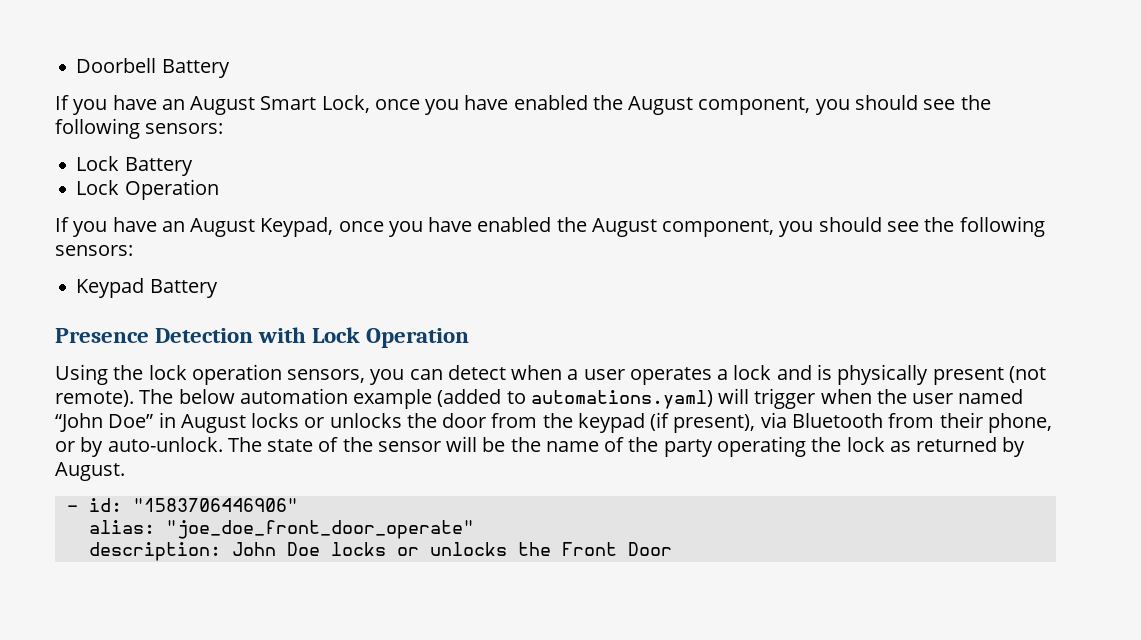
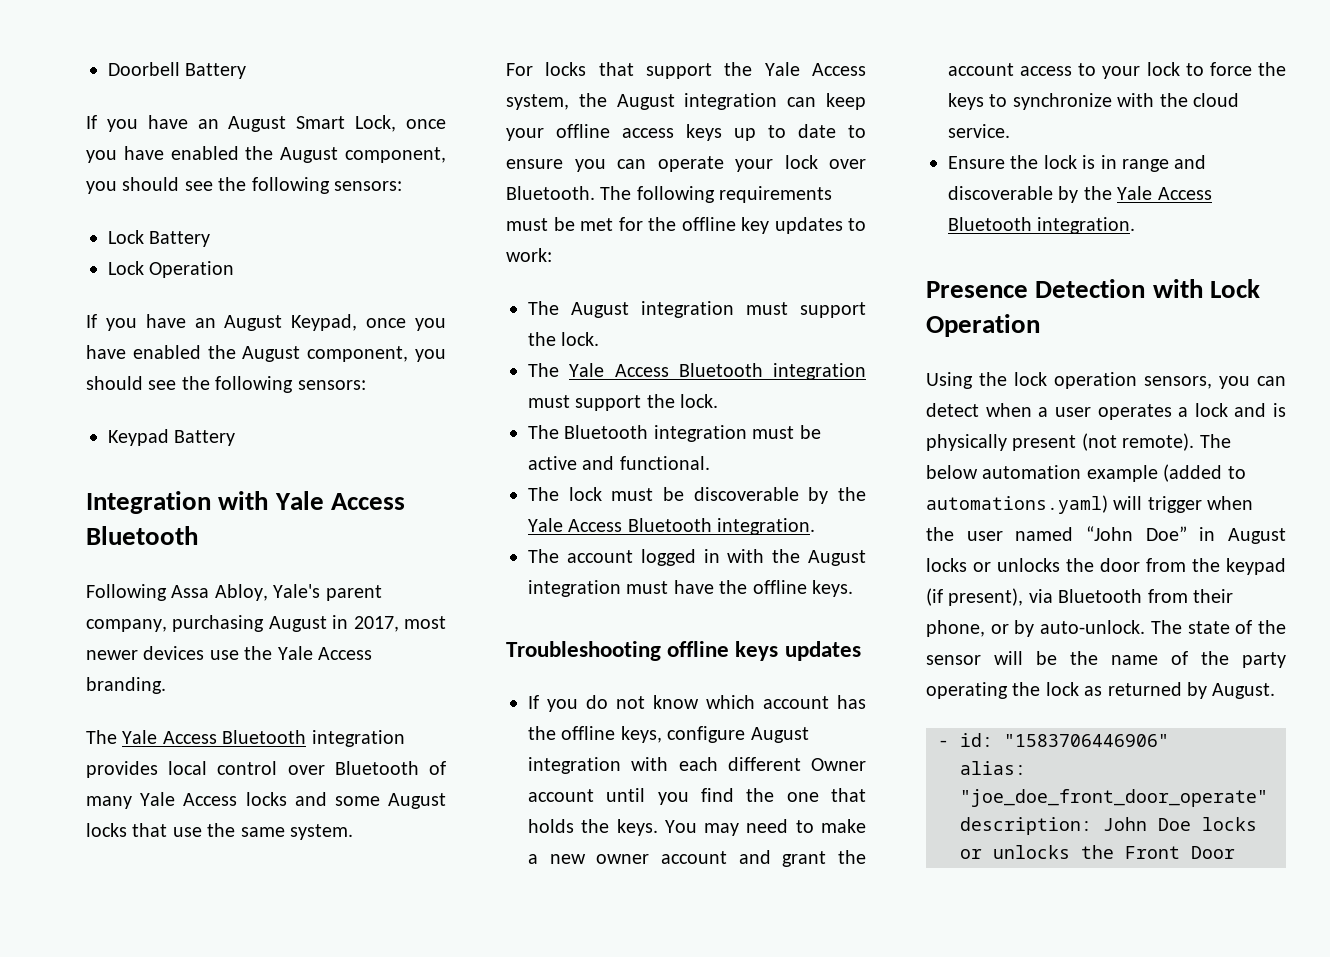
+ Integration with Yale Access Bluetooth
+ Following Assa Abloy, Yale's parent company, purchasing August in 2017, most newer devices use the Yale Access branding.
+ The Yale Access Bluetooth integration provides local control over Bluetooth of many Yale Access locks and some August locks that use the same system.
+ For locks that support the Yale Access system, the August integration can keep your offline access keys up to date to ensure you can operate your lock over Bluetooth. The following requirements must be met for the offline key updates to work:
+ The August integration must support the lock.
+ The Yale Access Bluetooth integration must support the lock.
+ The Bluetooth integration must be active and functional.
+ The lock must be discoverable by the Yale Access Bluetooth integration.
+ The account logged in with the August integration must have the offline keys.
+ Troubleshooting offline keys updates
+ If you do not know which account has the offline keys, configure August integration with each different Owner account until you find the one that holds the keys. You may need to make a new owner account and grant the account access to your lock to force the keys to synchronize with the cloud service.
+ Ensure the lock is in range and discoverable by the Yale Access Bluetooth integration.

